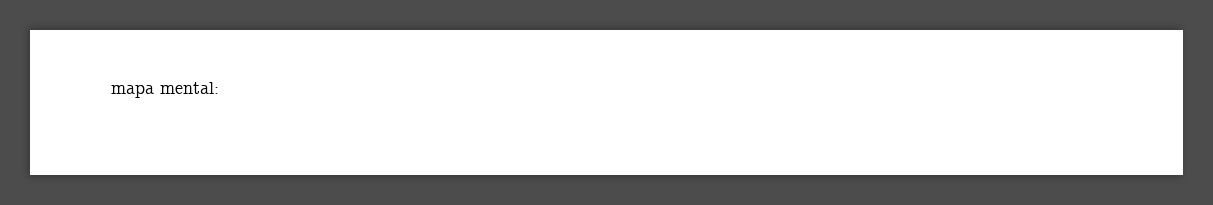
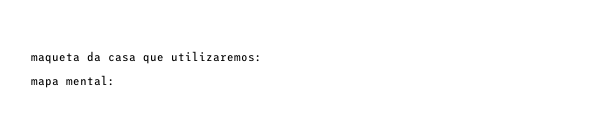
+ maqueta da casa que utilizaremos:

